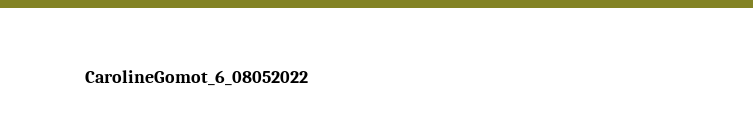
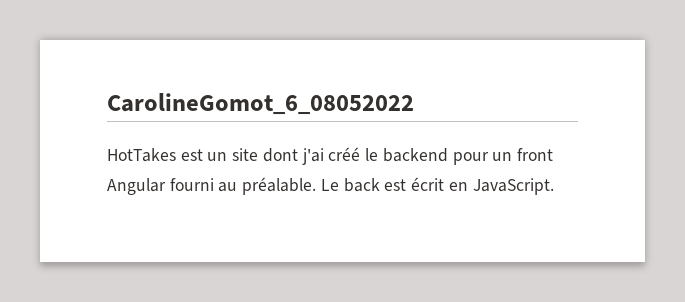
+ HotTakes est un site dont j'ai créé le backend pour un front Angular fourni au préalable. Le back est écrit en JavaScript.

